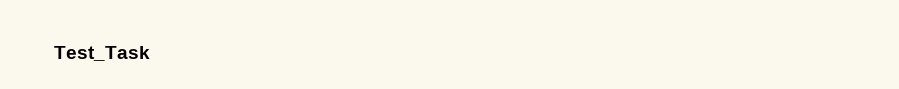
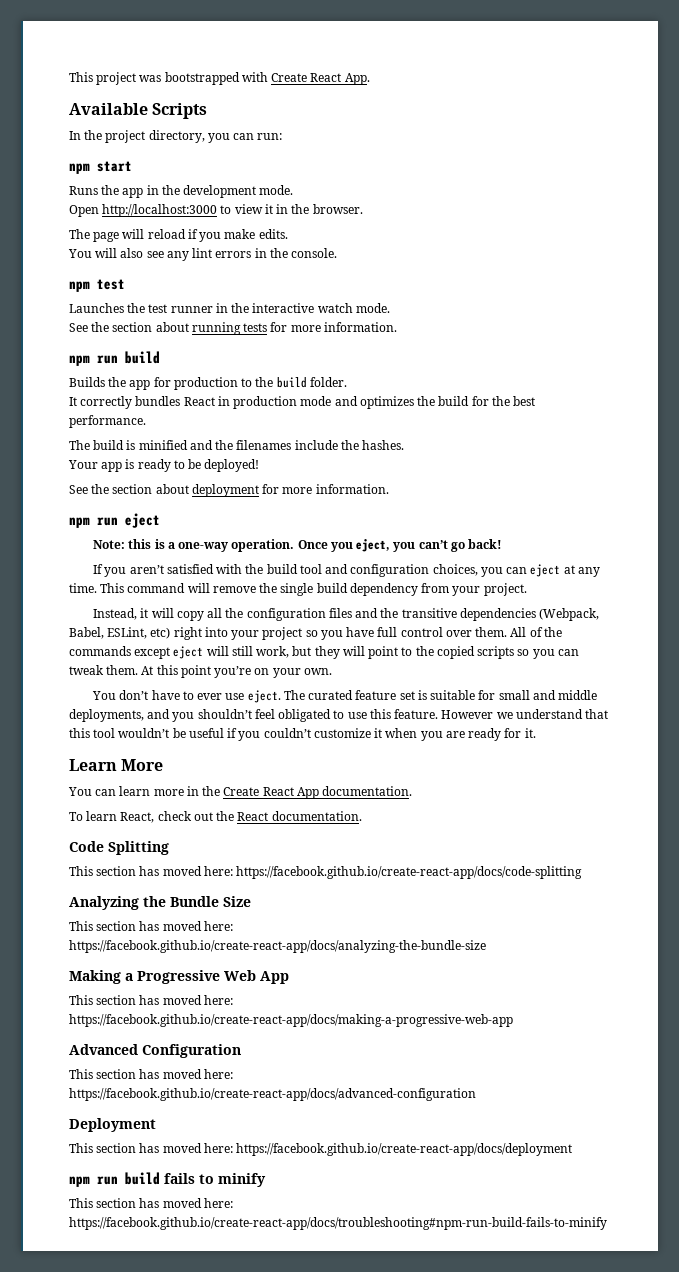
- Test_Task
+ This project was bootstrapped with Create React App.
+ Available Scripts
+ In the project directory, you can run:
+ npm start
+ Runs the app in the development mode.
+ Open http://localhost:3000 to view it in the browser.
+ The page will reload if you make edits.
+ You will also see any lint errors in the console.
+ npm test
+ Launches the test runner in the interactive watch mode.
+ See the section about running tests for more information.
+ npm run build
+ Builds the app for production to the build folder.
+ It correctly bundles React in production mode and optimizes the build for the best performance.
+ The build is minified and the filenames include the hashes.
+ Your app is ready to be deployed!
+ See the section about deployment for more information.
+ npm run eject
+ Note: this is a one-way operation. Once you eject, you can’t go back!
+ If you aren’t satisfied with the build tool and configuration choices, you can eject at any time. This command will remove the single build dependency from your project.
+ Instead, it will copy all the configuration files and the transitive dependencies (Webpack, Babel, ESLint, etc) right into your project so you have full control over them. All of the commands except eject will still work, but they will point to the copied scripts so you can tweak them. At this point you’re on your own.
+ You don’t have to ever use eject. The curated feature set is suitable for small and middle deployments, and you shouldn’t feel obligated to use this feature. However we understand that this tool wouldn’t be useful if you couldn’t customize it when you are ready for it.
+ Learn More
+ You can learn more in the Create React App documentation.
+ To learn React, check out the React documentation.
+ Code Splitting
+ This section has moved here: https://facebook.github.io/create-react-app/docs/code-splitting
+ Analyzing the Bundle Size
+ This section has moved here: https://facebook.github.io/create-react-app/docs/analyzing-the-bundle-size
+ Making a Progressive Web App
+ This section has moved here: https://facebook.github.io/create-react-app/docs/making-a-progressive-web-app
+ Advanced Configuration
+ This section has moved here: https://facebook.github.io/create-react-app/docs/advanced-configuration
+ Deployment
+ This section has moved here: https://facebook.github.io/create-react-app/docs/deployment
+ npm run build fails to minify
+ This section has moved here: https://facebook.github.io/create-react-app/docs/troubleshooting#npm-run-build-fails-to-minify

